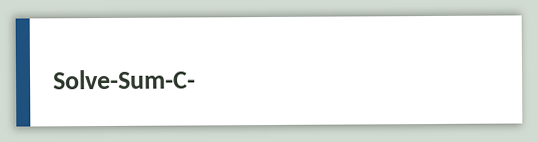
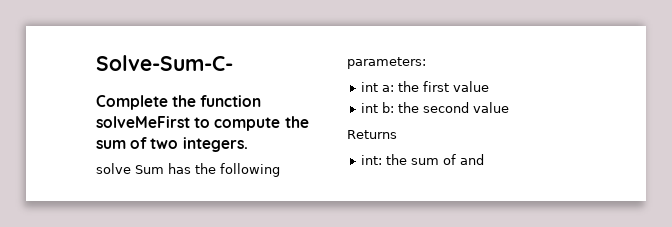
+ Complete the function solveMeFirst to compute the sum of two integers.
+ solve Sum has the following parameters:
+ int a: the first value
+ int b: the second value
+ Returns
+ int: the sum of and

